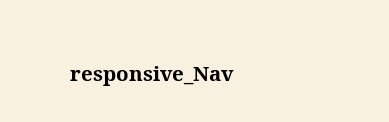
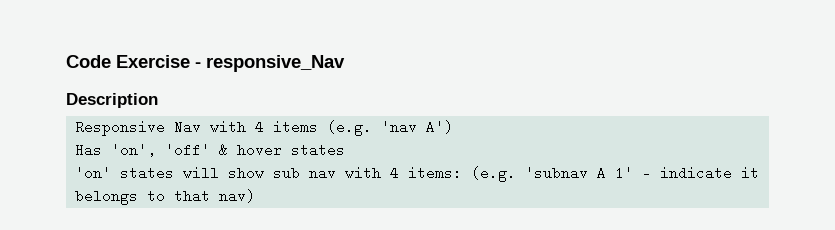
- responsive_Nav
+ Code Exercise - responsive_Nav
+ Description
+ Responsive Nav with 4 items (e.g. 'nav A')
+ Has 'on', 'off' & hover states
+ 'on' states will show sub nav with 4 items: (e.g. 'subnav A 1' - indicate it belongs to that nav)

